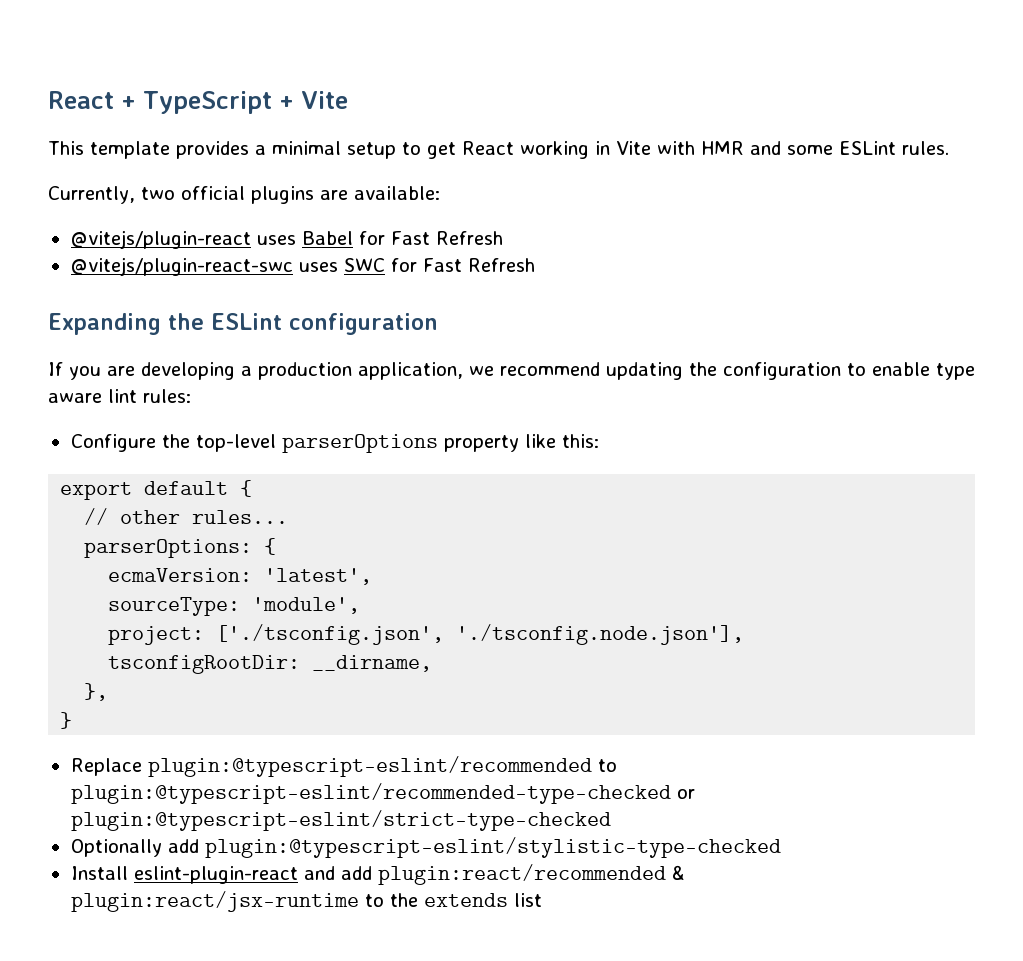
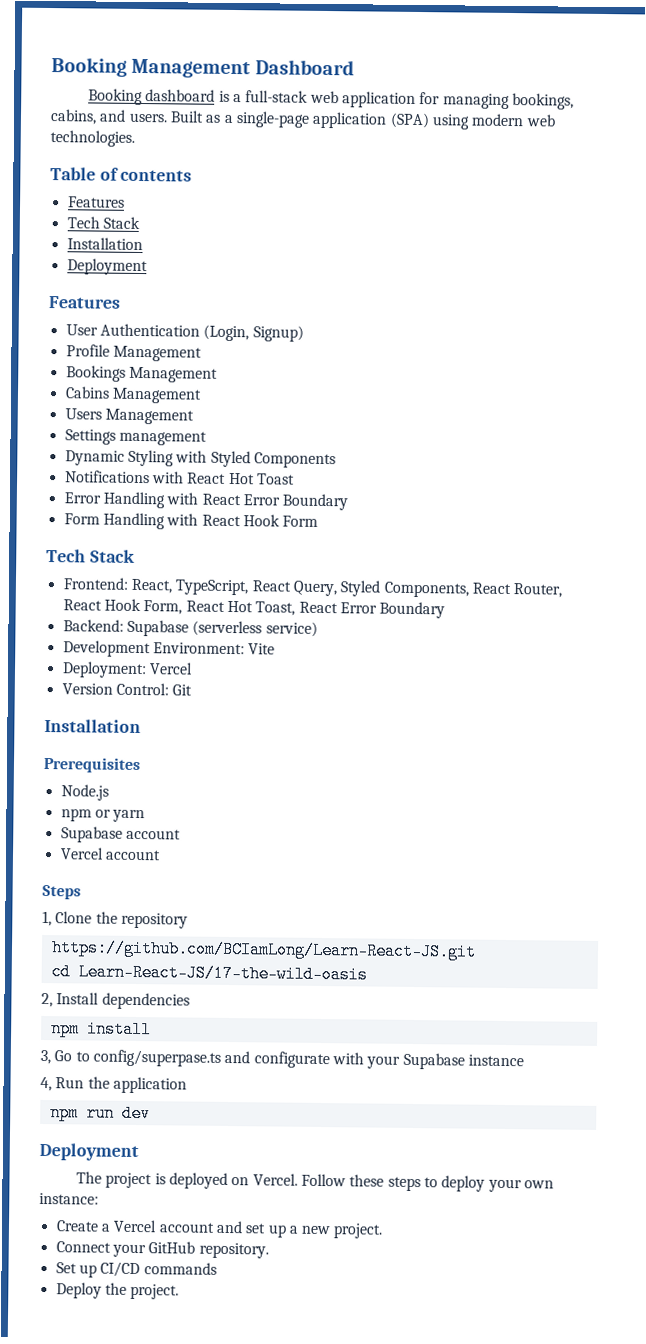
- React + TypeScript + Vite
- This template provides a minimal setup to get React working in Vite with HMR and some ESLint rules.
- Currently, two official plugins are available:
- @vitejs/plugin-react uses Babel for Fast Refresh
- @vitejs/plugin-react-swc uses SWC for Fast Refresh
- Expanding the ESLint configuration
- If you are developing a production application, we recommend updating the configuration to enable type aware lint rules:
- Configure the top-level parserOptions property like this:
- export default {
- // other rules...
- parserOptions: {
- ecmaVersion: 'latest',
- sourceType: 'module',
- project: ['./tsconfig.json', './tsconfig.node.json'],
- tsconfigRootDir: __dirname,
- },
- }
- Replace plugin:@typescript-eslint/recommended to plugin:@typescript-eslint/recommended-type-checked or plugin:@typescript-eslint/strict-type-checked
- Optionally add plugin:@typescript-eslint/stylistic-type-checked
- Install eslint-plugin-react and add plugin:react/recommended & plugin:react/jsx-runtime to the extends list
+ Booking Management Dashboard
+ Booking dashboard is a full-stack web application for managing bookings, cabins, and users. Built as a single-page application (SPA) using modern web technologies.
+ Table of contents
+ Features
+ Tech Stack
+ Installation
+ Deployment
+ Features
+ User Authentication (Login, Signup)
+ Profile Management
+ Bookings Management
+ Cabins Management
+ Users Management
+ Settings management
+ Dynamic Styling with Styled Components
+ Notifications with React Hot Toast
+ Error Handling with React Error Boundary
+ Form Handling with React Hook Form
+ Tech Stack
+ Frontend: React, TypeScript, React Query, Styled Components, React Router, React Hook Form, React Hot Toast, React Error Boundary
+ Backend: Supabase (serverless service)
+ Development Environment: Vite
+ Deployment: Vercel
+ Version Control: Git
+ Installation
+ Prerequisites
+ Node.js
+ npm or yarn
+ Supabase account
+ Vercel account
+ Steps
+ 1, Clone the repository
+ https://github.com/BCIamLong/Learn-React-JS.git
+ cd Learn-React-JS/17-the-wild-oasis
+ 2, Install dependencies
+ npm install
+ 3, Go to config/superpase.ts and configurate with your Supabase instance
+ 4, Run the application
+ npm run dev
+ Deployment
+ The project is deployed on Vercel. Follow these steps to deploy your own instance:
+ Create a Vercel account and set up a new project.
+ Connect your GitHub repository.
+ Set up CI/CD commands
+ Deploy the project.

